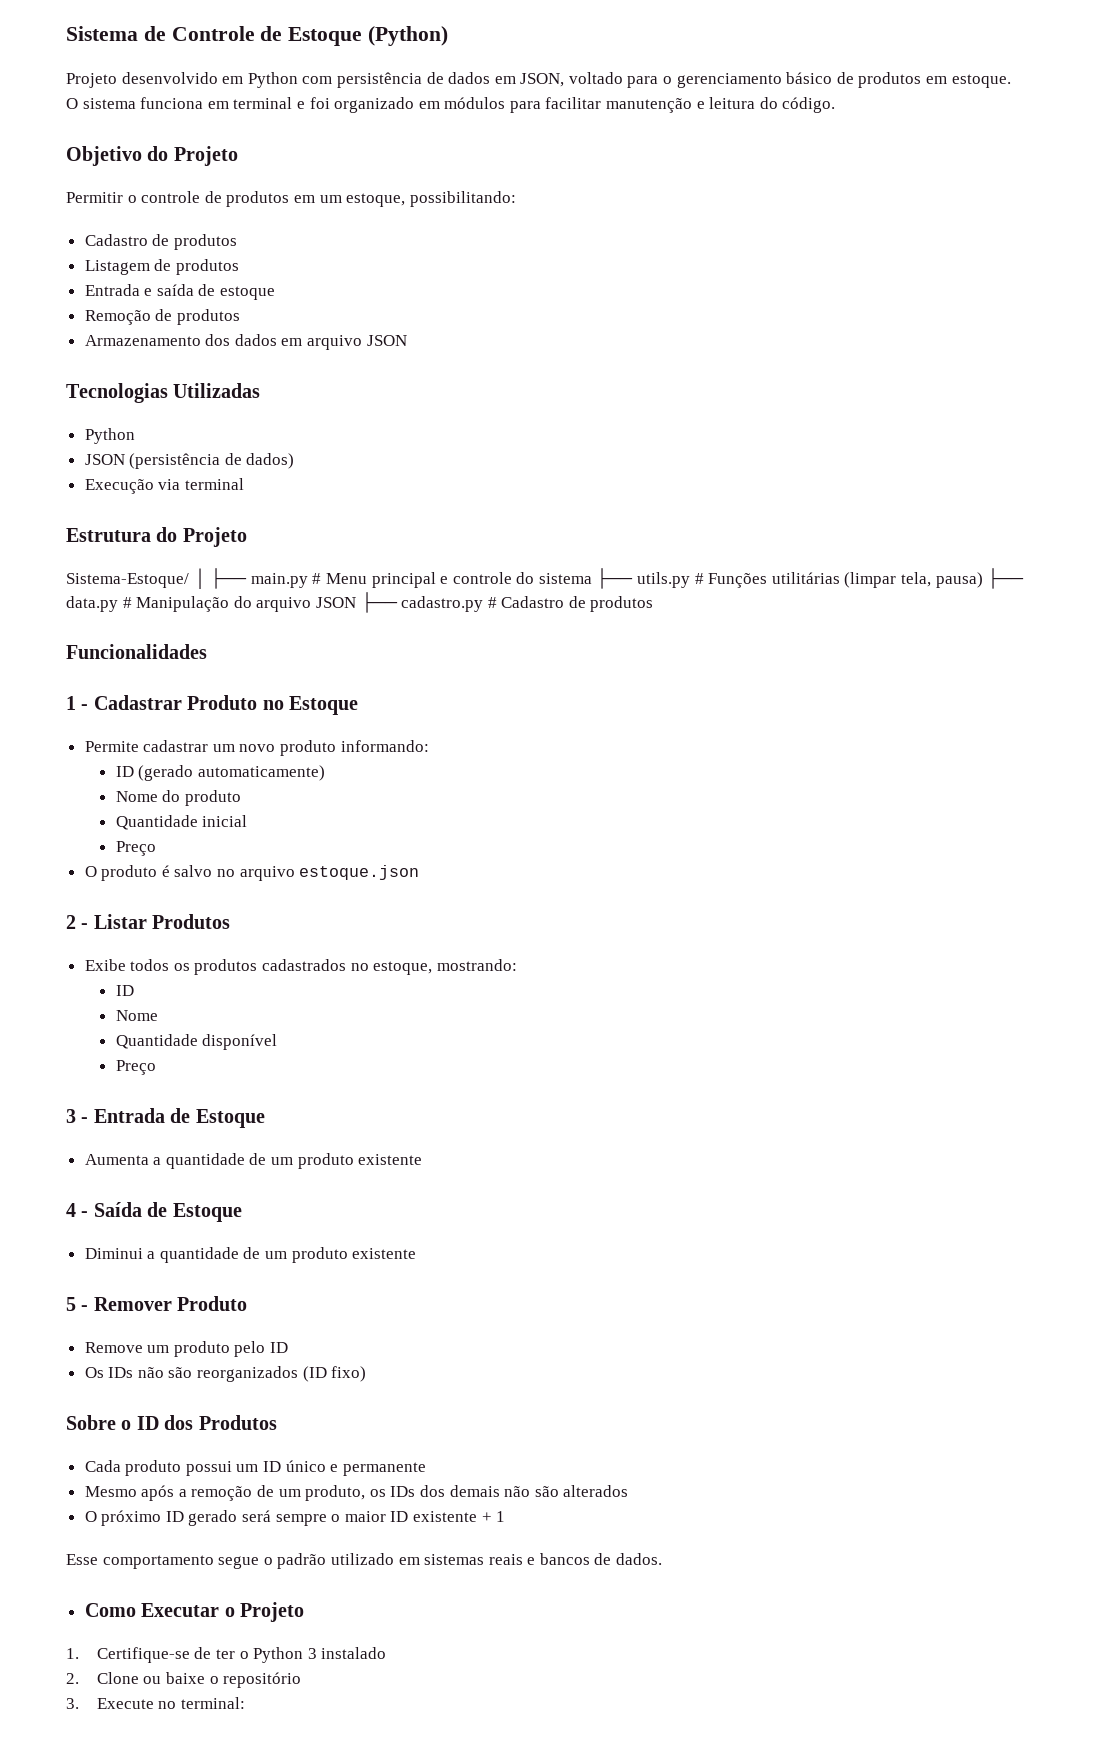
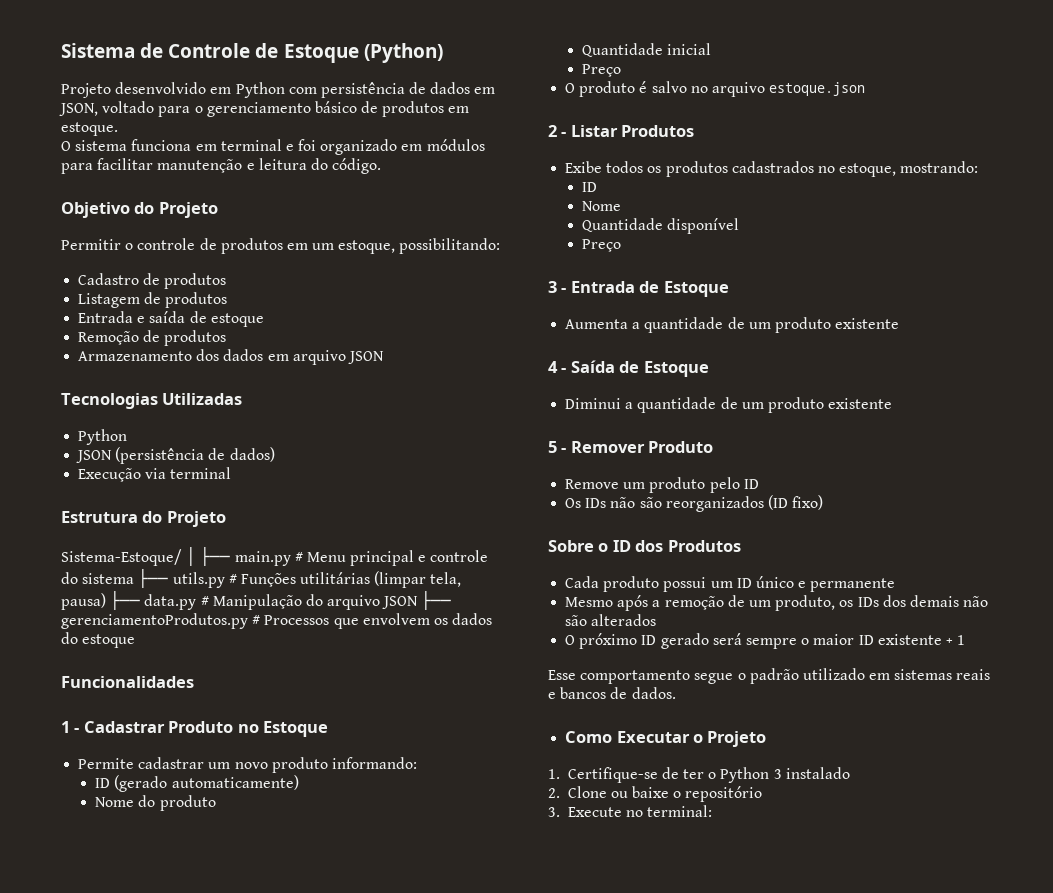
- Sistema-Estoque/ │ ├── main.py # Menu principal e controle do sistema ├── utils.py # Funções utilitárias (limpar tela, pausa) ├── data.py # Manipulação do arquivo JSON ├── cadastro.py # Cadastro de produtos
+ Sistema-Estoque/ │ ├── main.py # Menu principal e controle do sistema ├── utils.py # Funções utilitárias (limpar tela, pausa) ├── data.py # Manipulação do arquivo JSON ├── gerenciamentoProdutos.py # Processos que envolvem os dados do estoque

